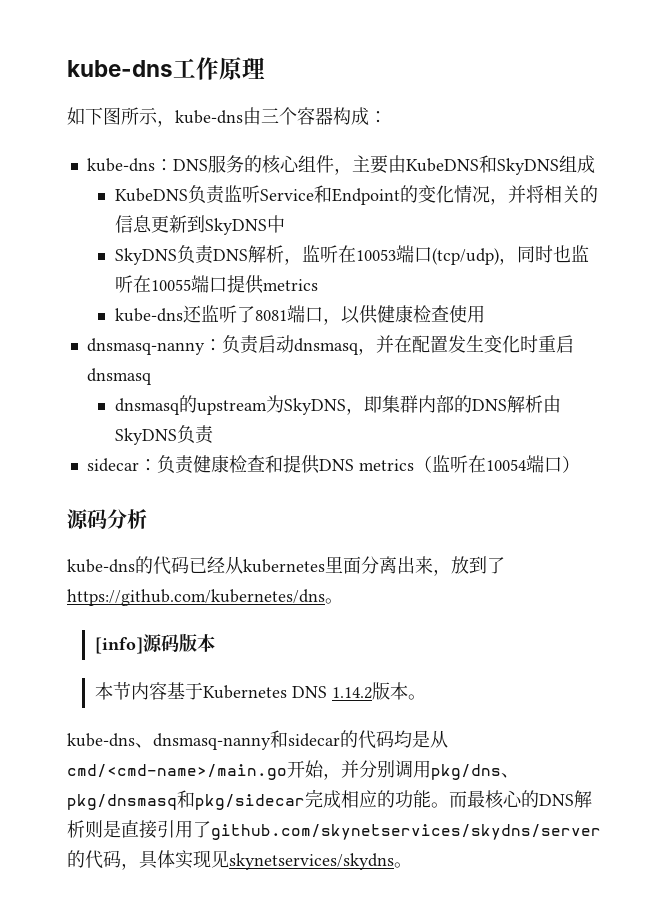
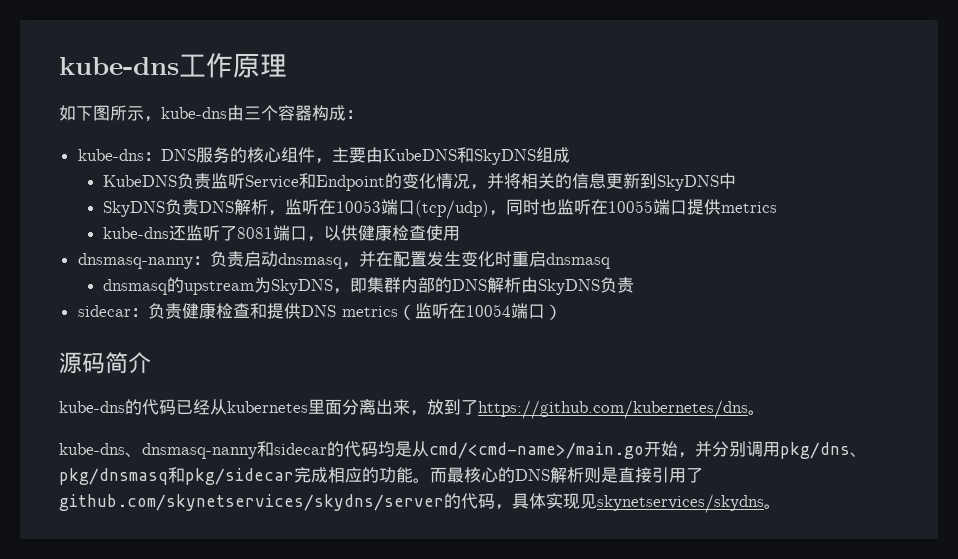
- 源码分析
+ 源码简介
- [info]源码版本
- 本节内容基于Kubernetes DNS 1.14.2版本。

